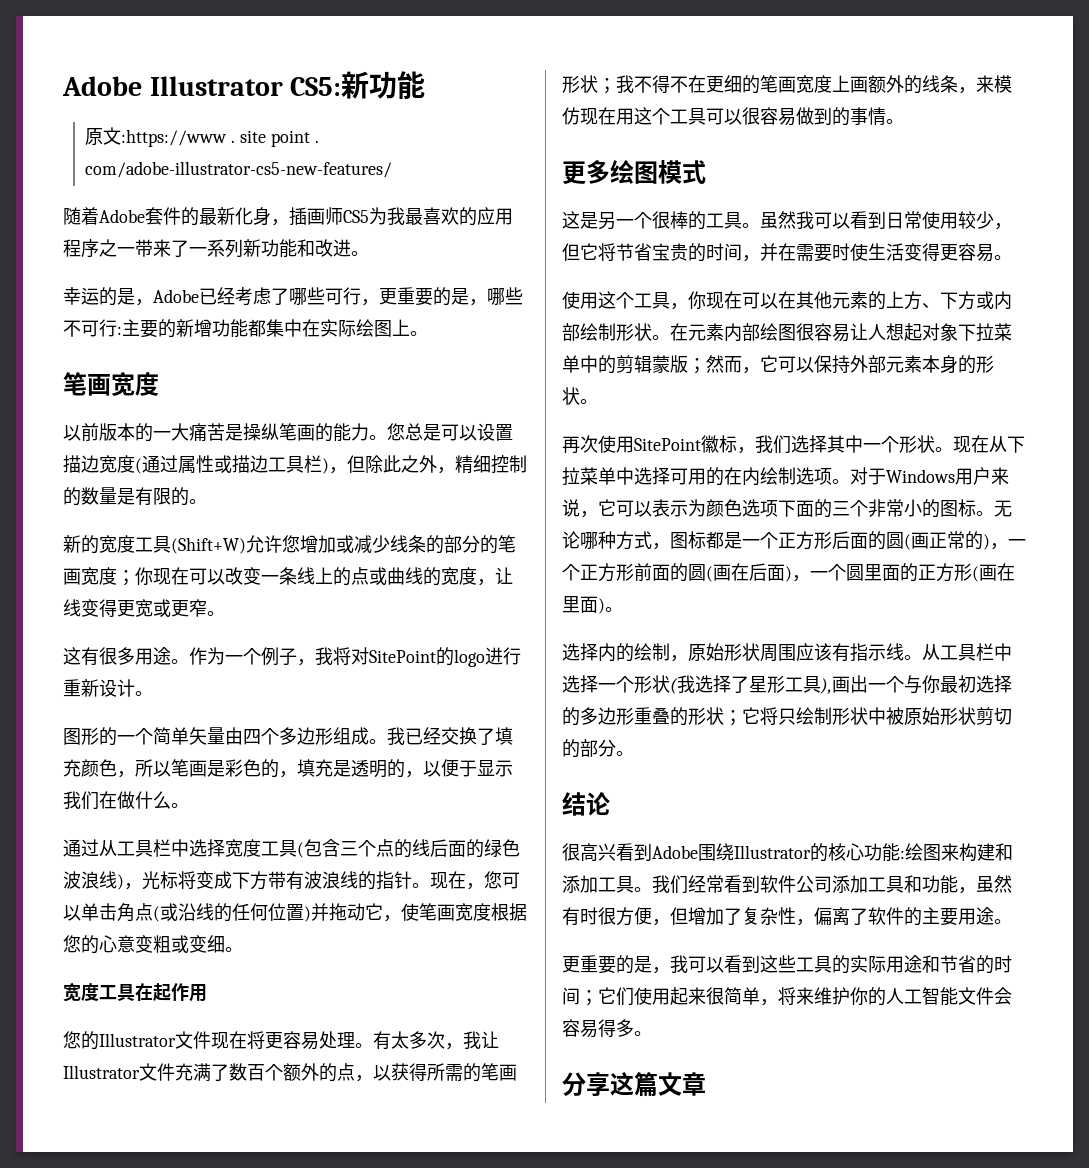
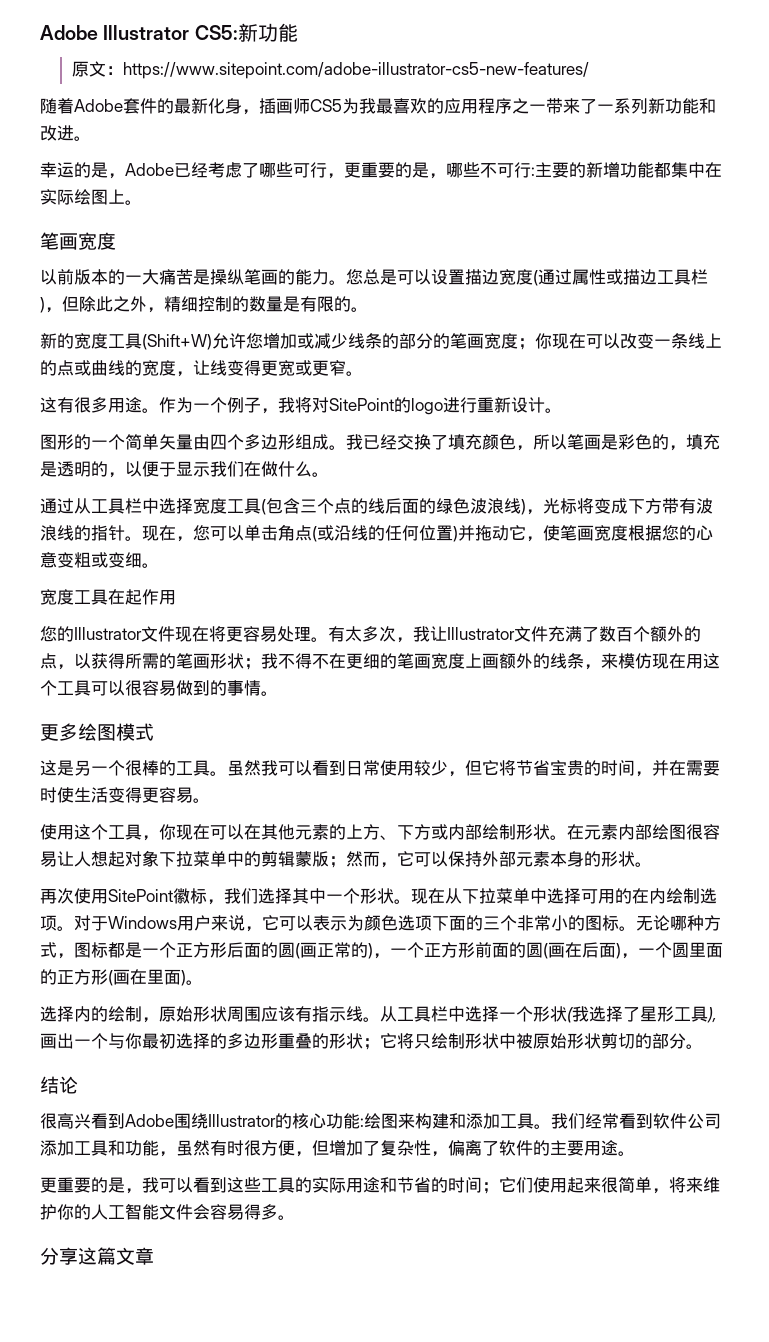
- 原文:https://www . site point . com/adobe-illustrator-cs5-new-features/
+ 原文：https://www.sitepoint.com/adobe-illustrator-cs5-new-features/

